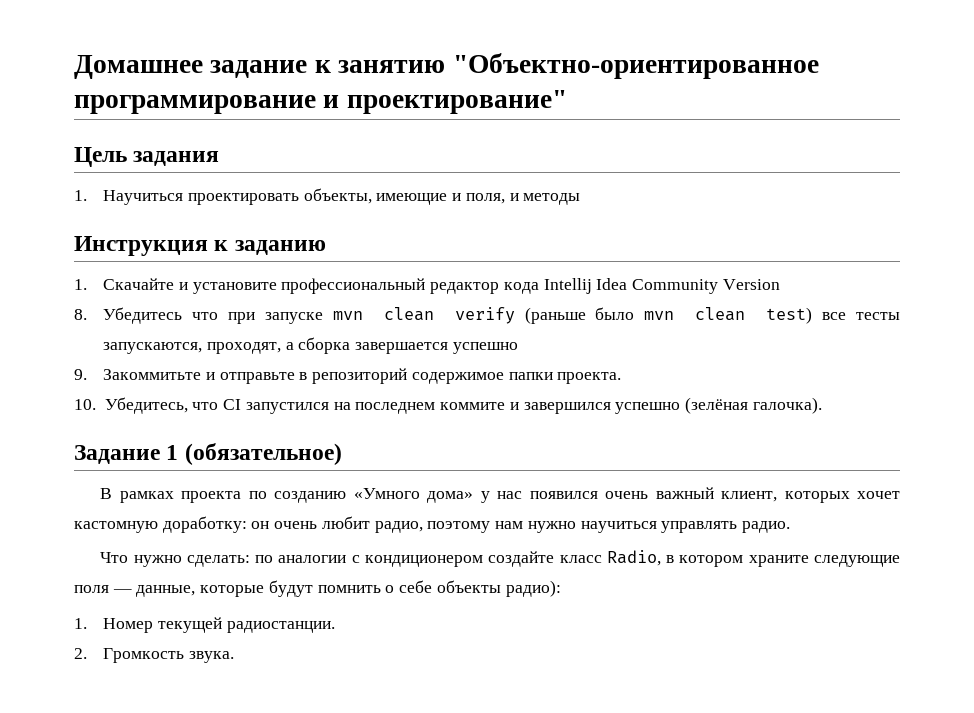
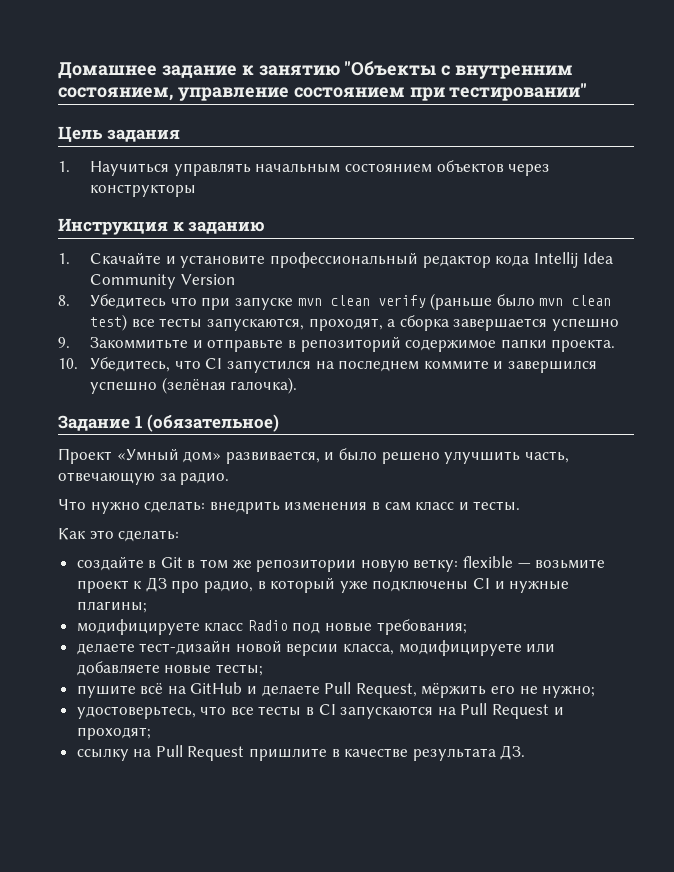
- Домашнее задание к занятию "Объектно-ориентированное программирование и проектирование"
+ Домашнее задание к занятию "Объекты с внутренним состоянием, управление состоянием при тестировании"
  Цель задания
- 1. Научиться проектировать объекты, имеющие и поля, и методы
+ 1. Научиться управлять начальным состоянием объектов через конструкторы
- В рамках проекта по созданию «Умного дома» у нас появился очень важный клиент, которых хочет кастомную доработку: он очень любит радио, поэтому нам нужно научиться управлять радио.
- Что нужно сделать: по аналогии с кондиционером создайте класс Radio, в котором храните следующие поля — данные, которые будут помнить о себе объекты радио):
- 1. Номер текущей радиостанции.
- 2. Громкость звука.
+ Проект «Умный дом» развивается, и было решено улучшить часть, отвечающую за радио.
+ Что нужно сделать: внедрить изменения в сам класс и тесты.
+ Как это сделать:
+ создайте в Git в том же репозитории новую ветку: flexible — возьмите проект к ДЗ про радио, в который уже подключены CI и нужные плагины;
+ модифицируете класс Radio под новые требования;
+ делаете тест-дизайн новой версии класса, модифицируете или добавляете новые тесты;
+ пушите всё на GitHub и делаете Pull Request, мёржить его не нужно;
+ удостоверьтесь, что все тесты в CI запускаются на Pull Request и проходят;
+ ссылку на Pull Request пришлите в качестве результата ДЗ.

